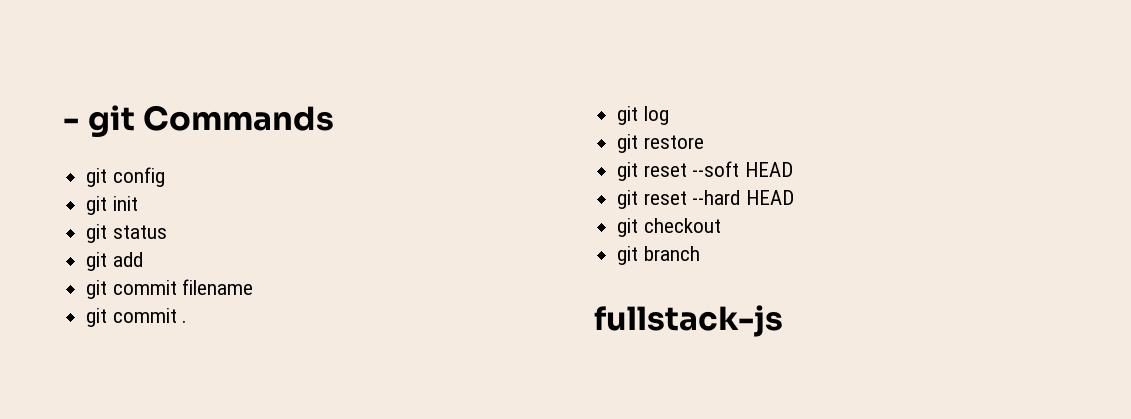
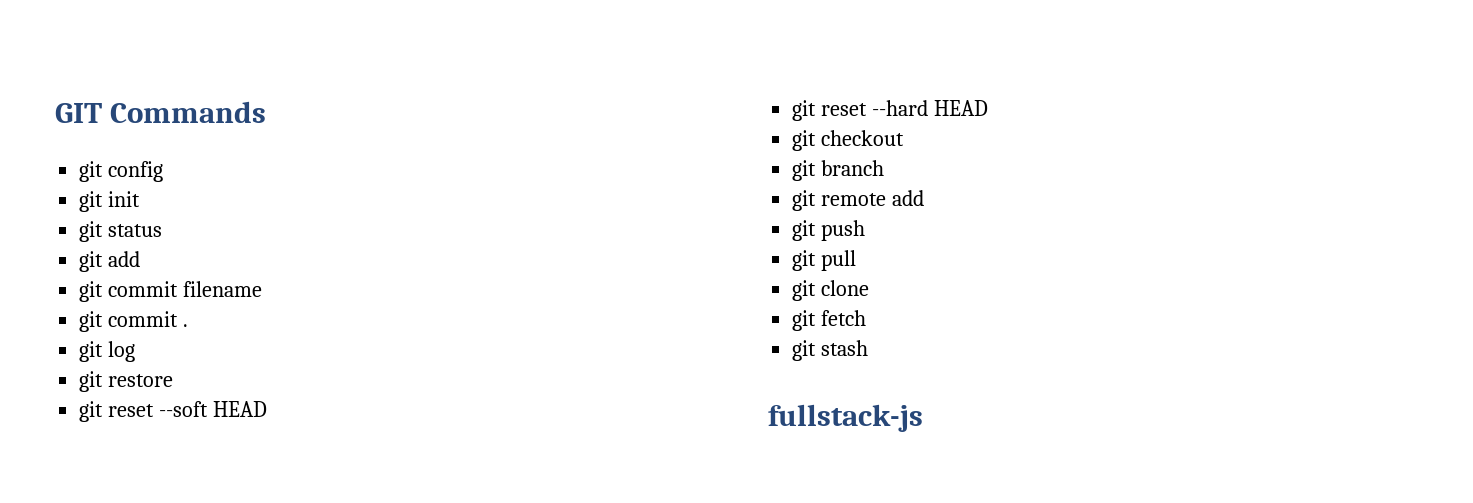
- - git Commands
+ GIT Commands
+ git remote add
+ git push
+ git pull
+ git clone
+ git fetch
+ git stash

